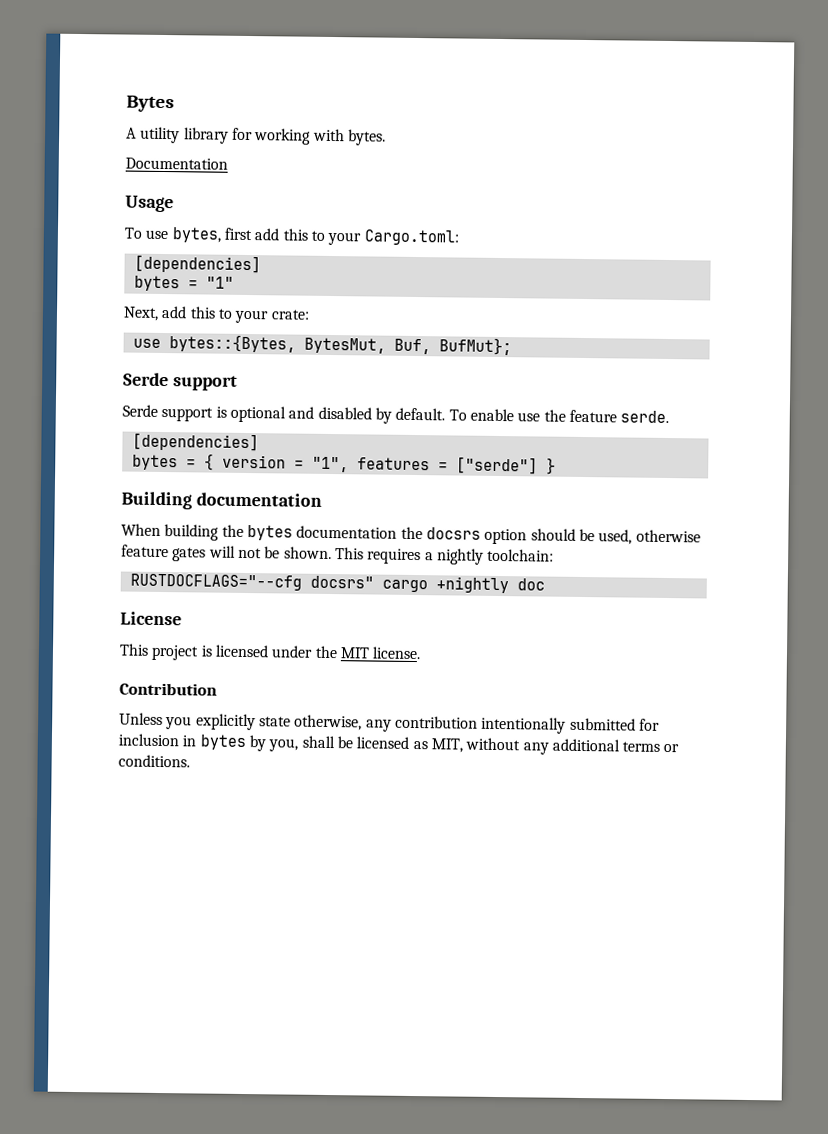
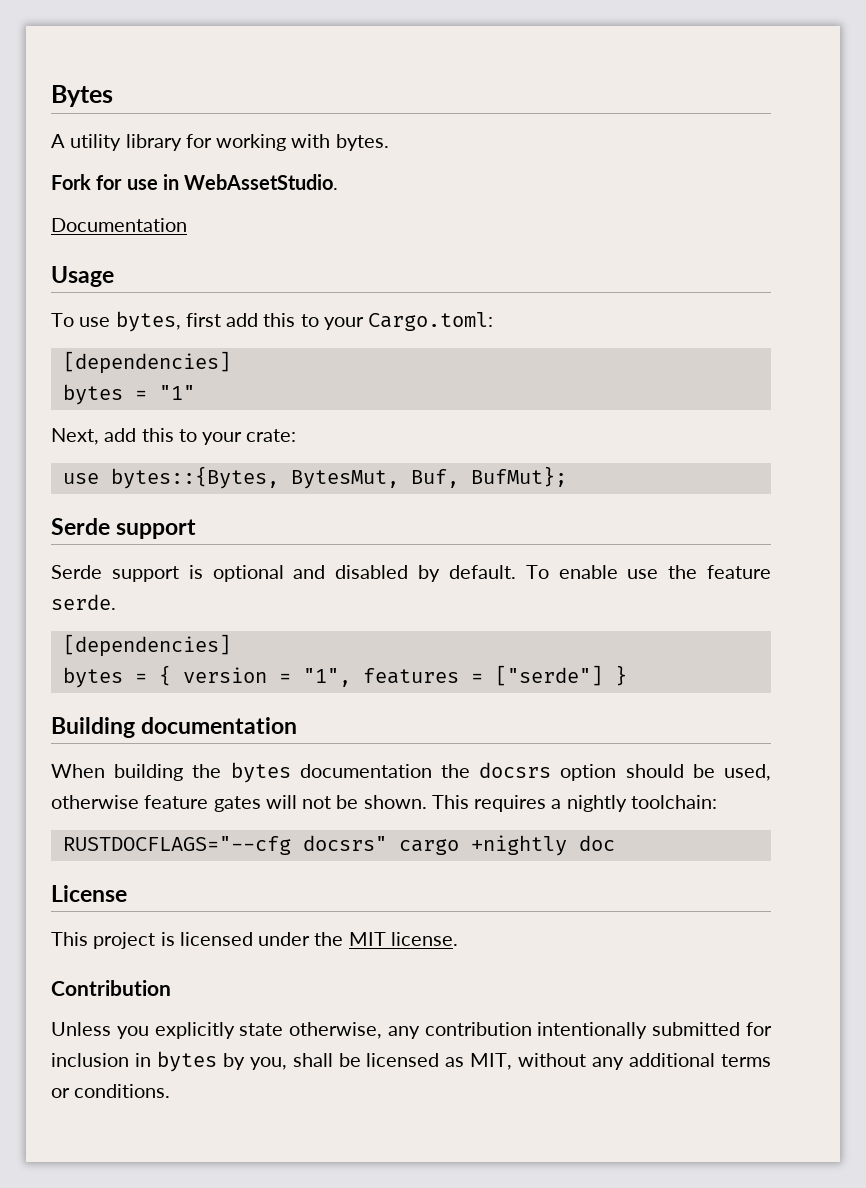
+ Fork for use in WebAssetStudio.

